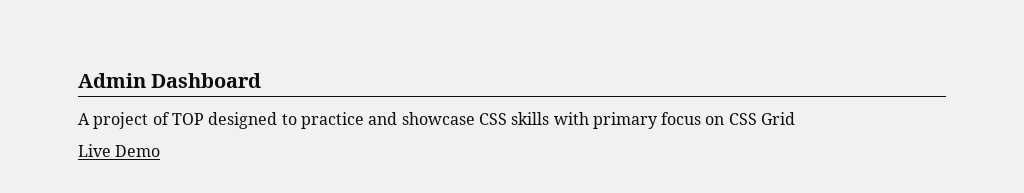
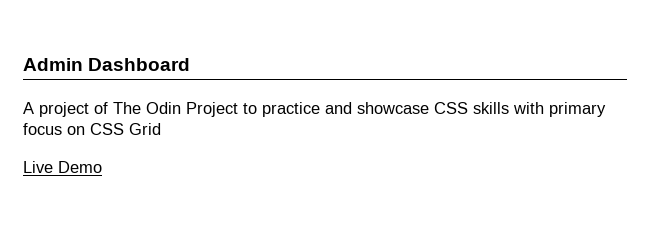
- A project of TOP designed to practice and showcase CSS skills with primary focus on CSS Grid
+ A project of The Odin Project to practice and showcase CSS skills with primary focus on CSS Grid

